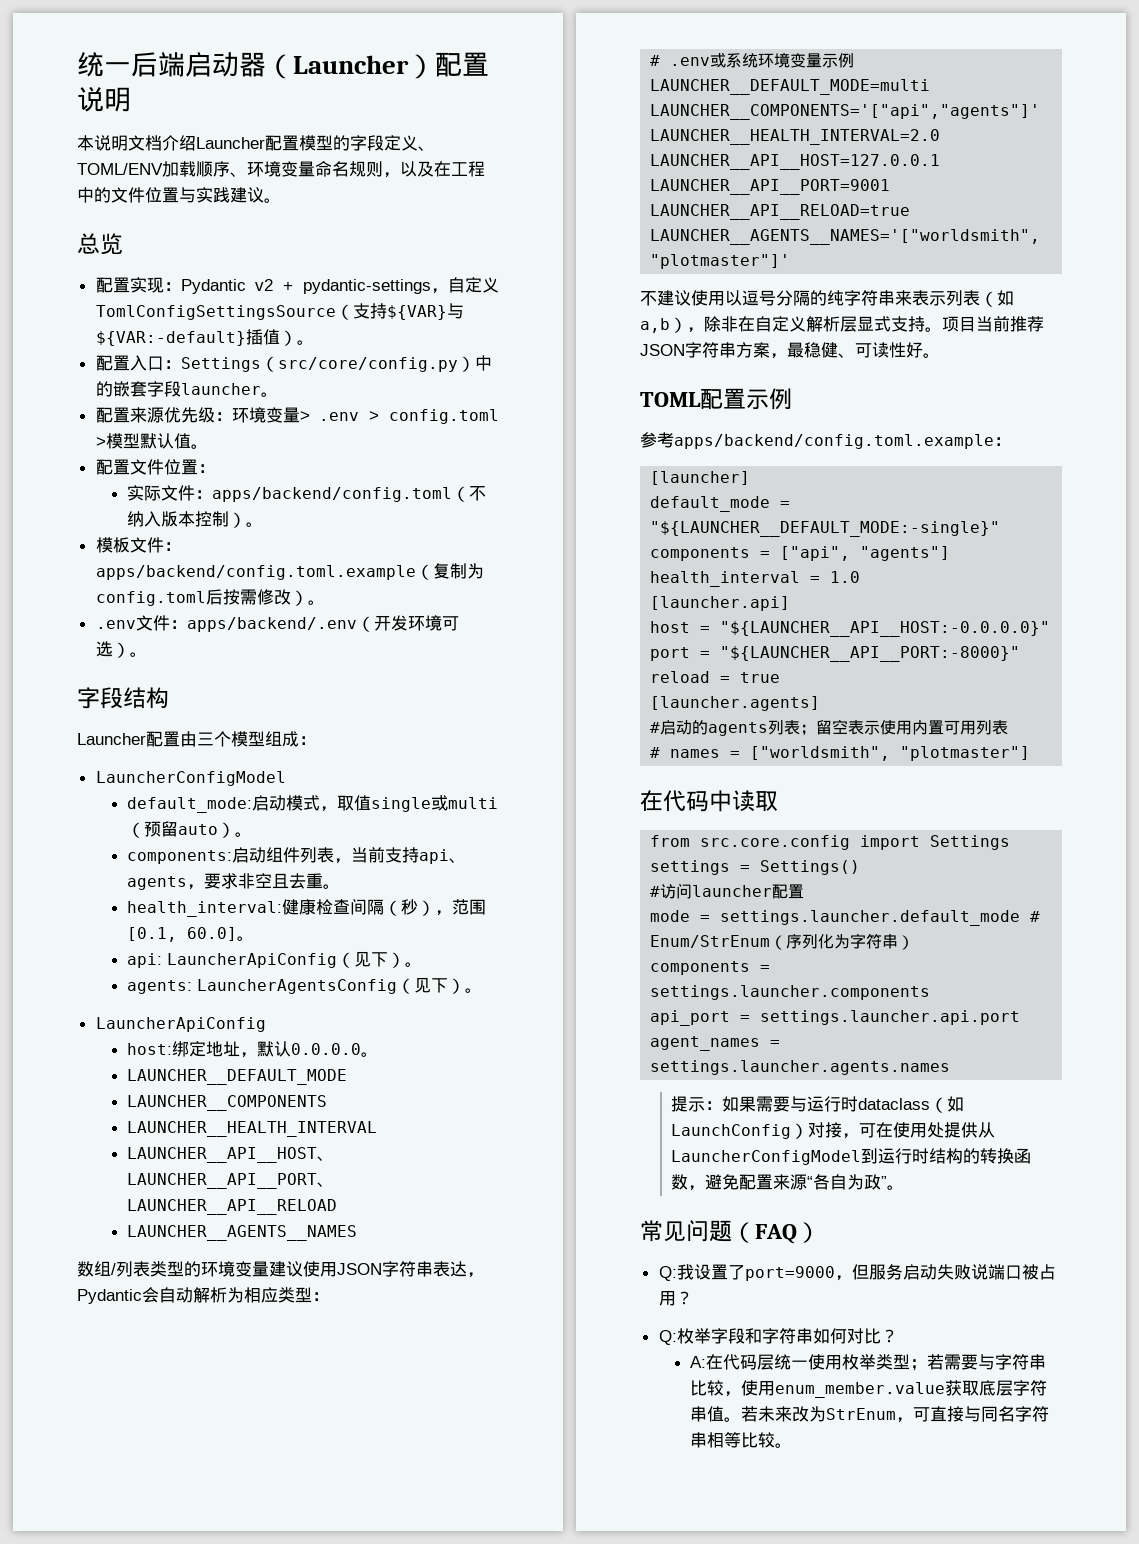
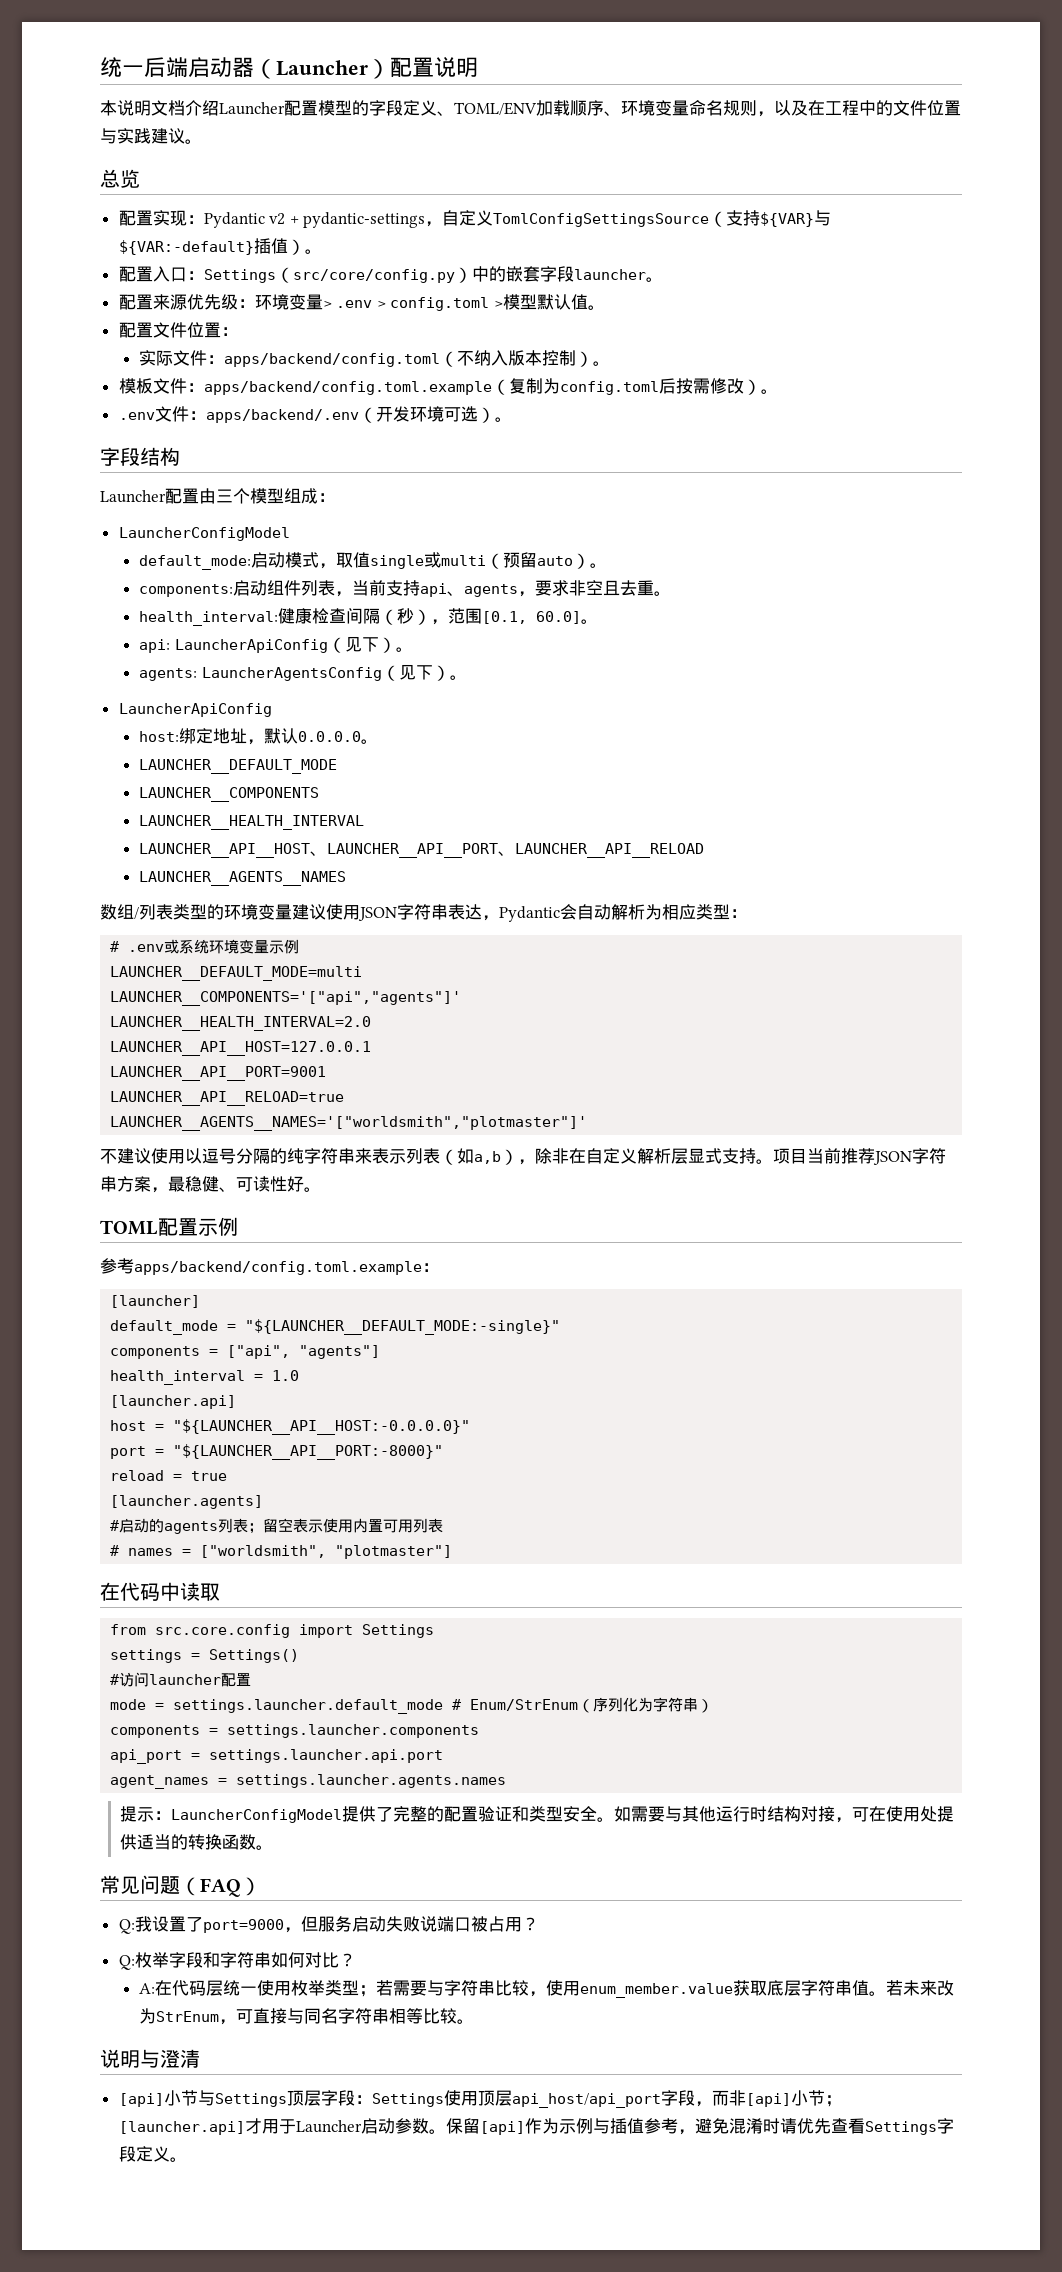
- 提示：如果需要与运行时dataclass（如LaunchConfig）对接，可在使用处提供从LauncherConfigModel到运行时结构的转换函数，避免配置来源“各自为政”。
+ 提示：LauncherConfigModel提供了完整的配置验证和类型安全。如需要与其他运行时结构对接，可在使用处提供适当的转换函数。
+ 说明与澄清
+ [api]小节与Settings顶层字段：Settings使用顶层api_host/api_port字段，而非[api]小节；[launcher.api]才用于Launcher启动参数。保留[api]作为示例与插值参考，避免混淆时请优先查看Settings字段定义。

